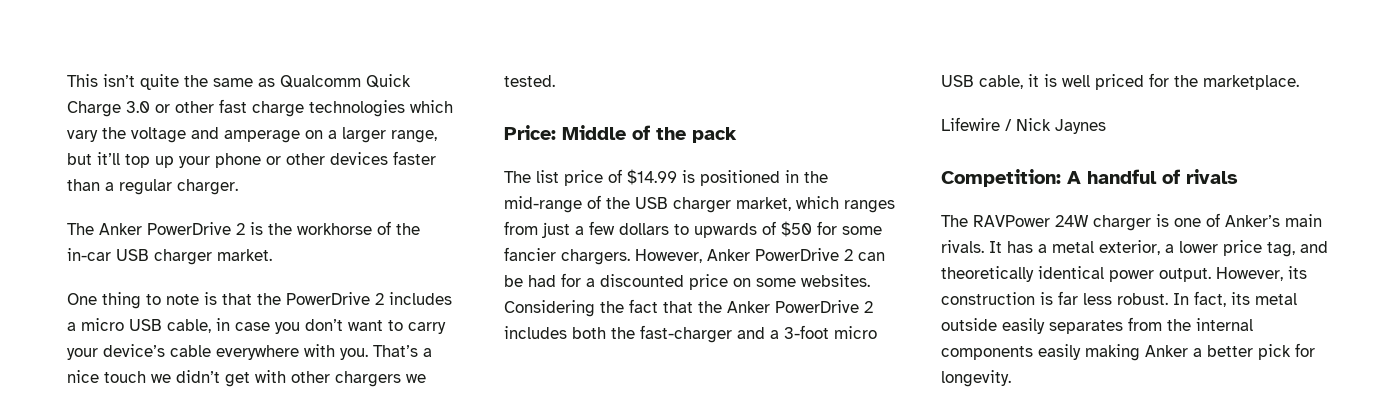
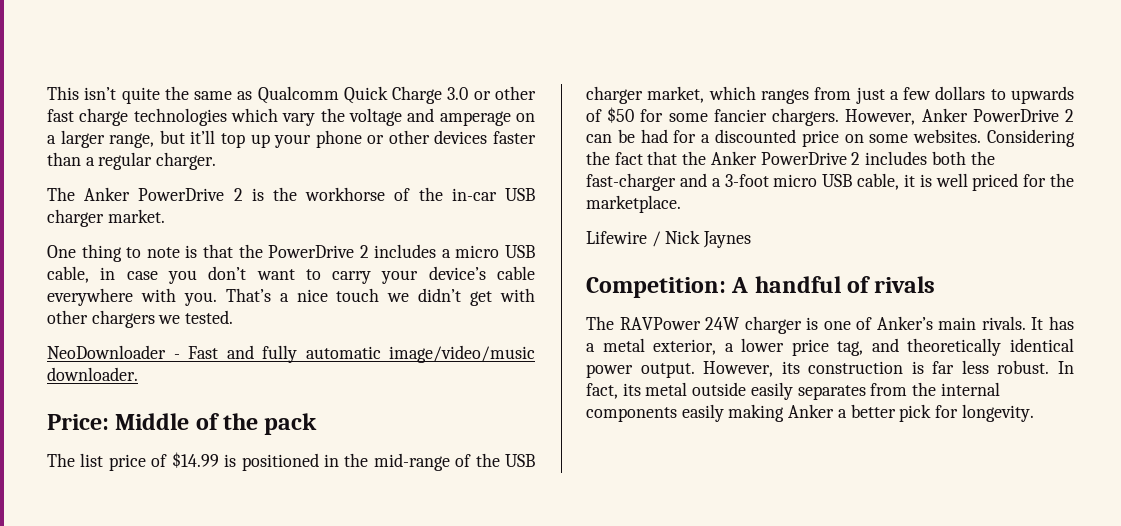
+ NeoDownloader - Fast and fully automatic image/video/music downloader.

